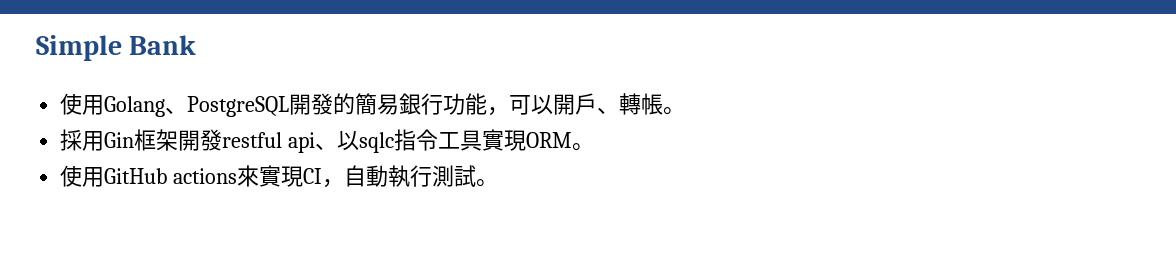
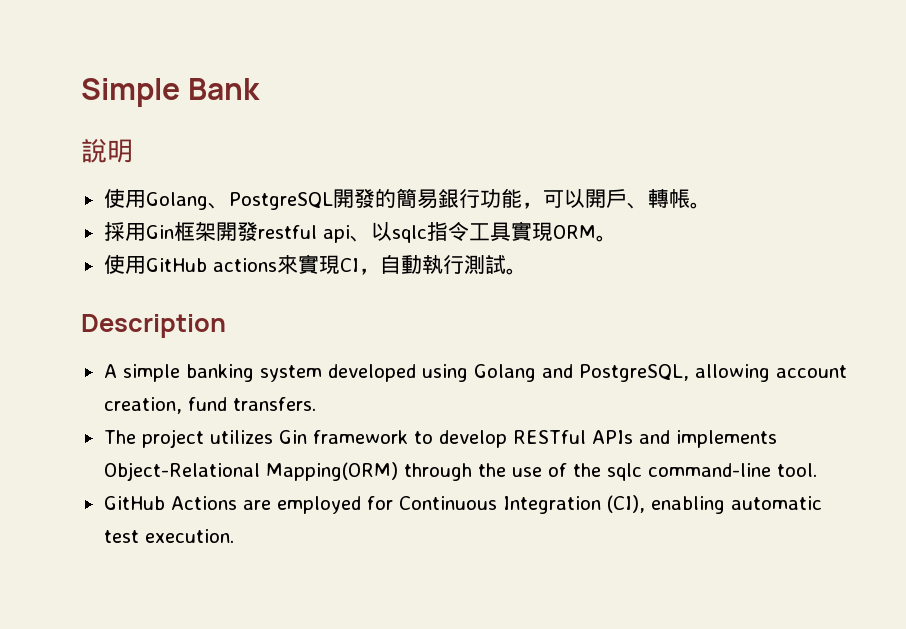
+ 說明
+ Description
+ A simple banking system developed using Golang and PostgreSQL, allowing account creation, fund transfers.
+ The project utilizes Gin framework to develop RESTful APIs and implements Object-Relational Mapping(ORM) through the use of the sqlc command-line tool.
+ GitHub Actions are employed for Continuous Integration (CI), enabling automatic test execution.

